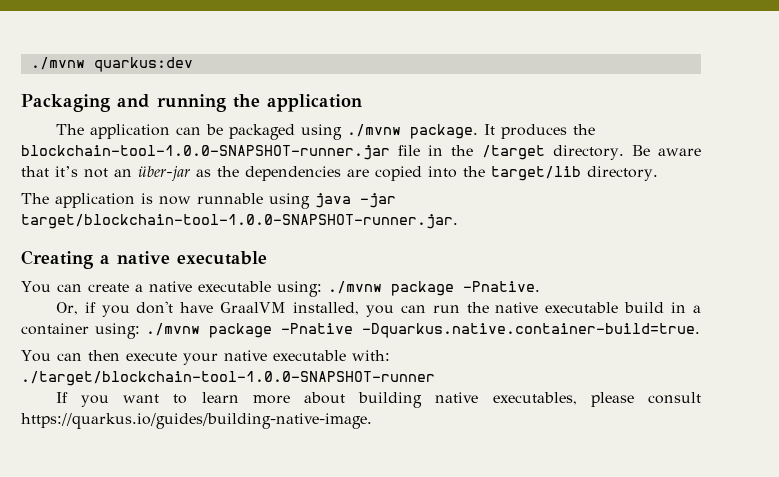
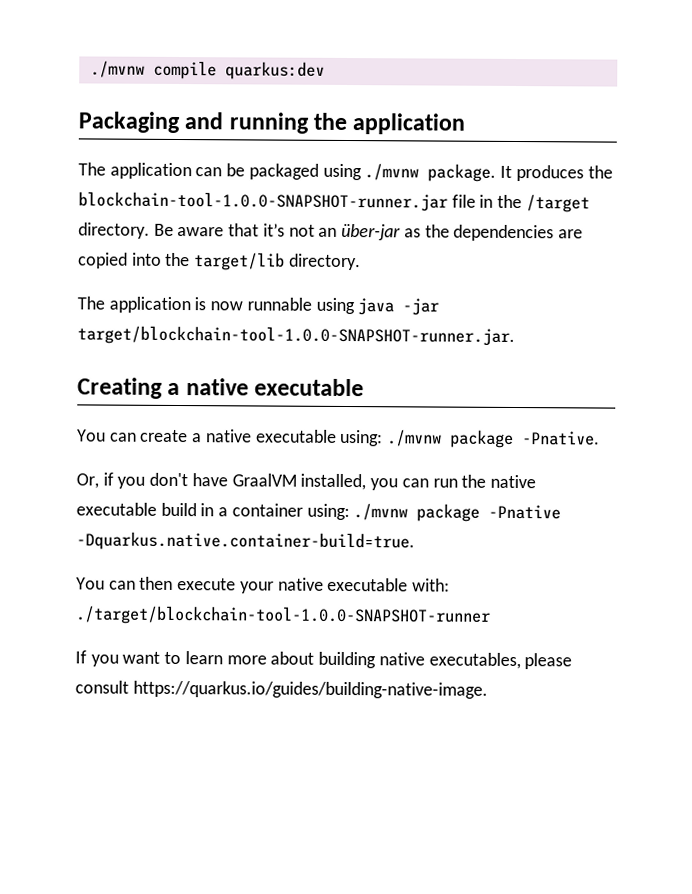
- ./mvnw quarkus:dev
+ ./mvnw compile quarkus:dev

